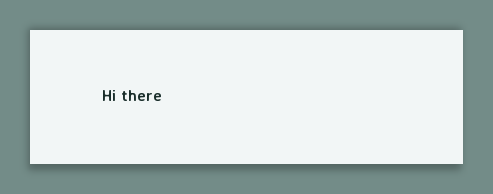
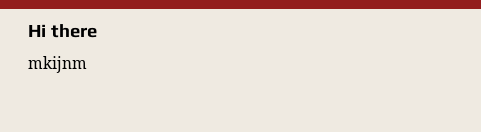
+ mkijnm

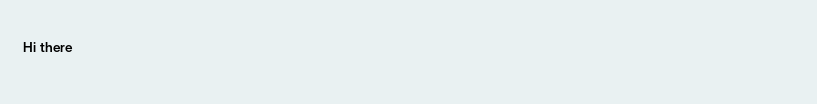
- mkijnm

